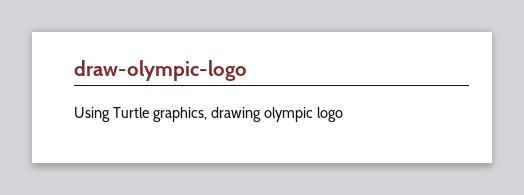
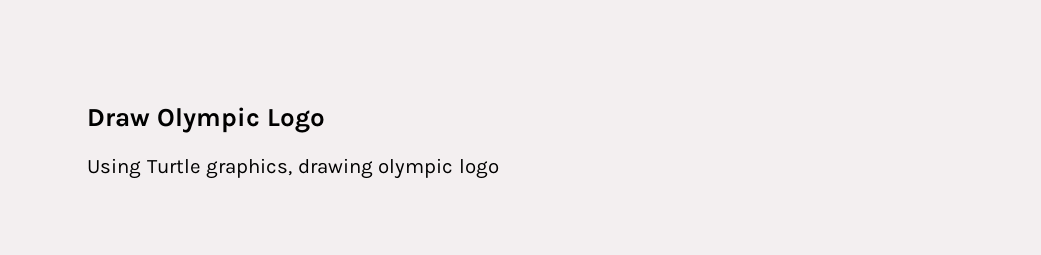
- draw-olympic-logo
+ Draw Olympic Logo

